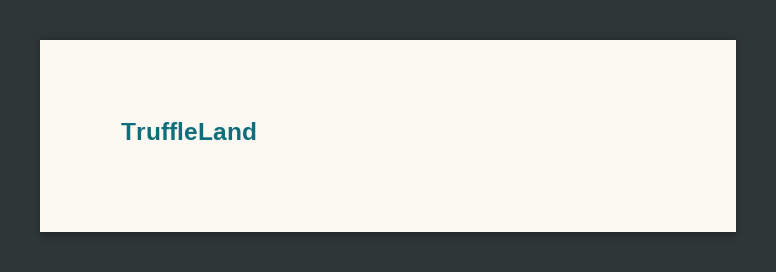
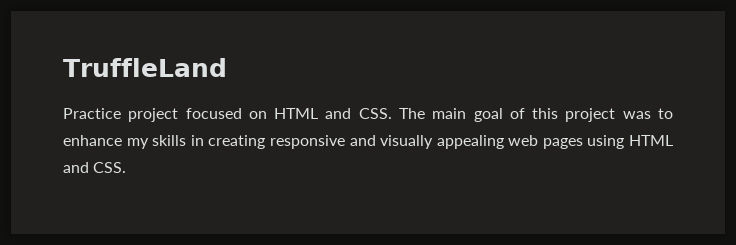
+ Practice project focused on HTML and CSS. The main goal of this project was to enhance my skills in creating responsive and visually appealing web pages using HTML and CSS.

